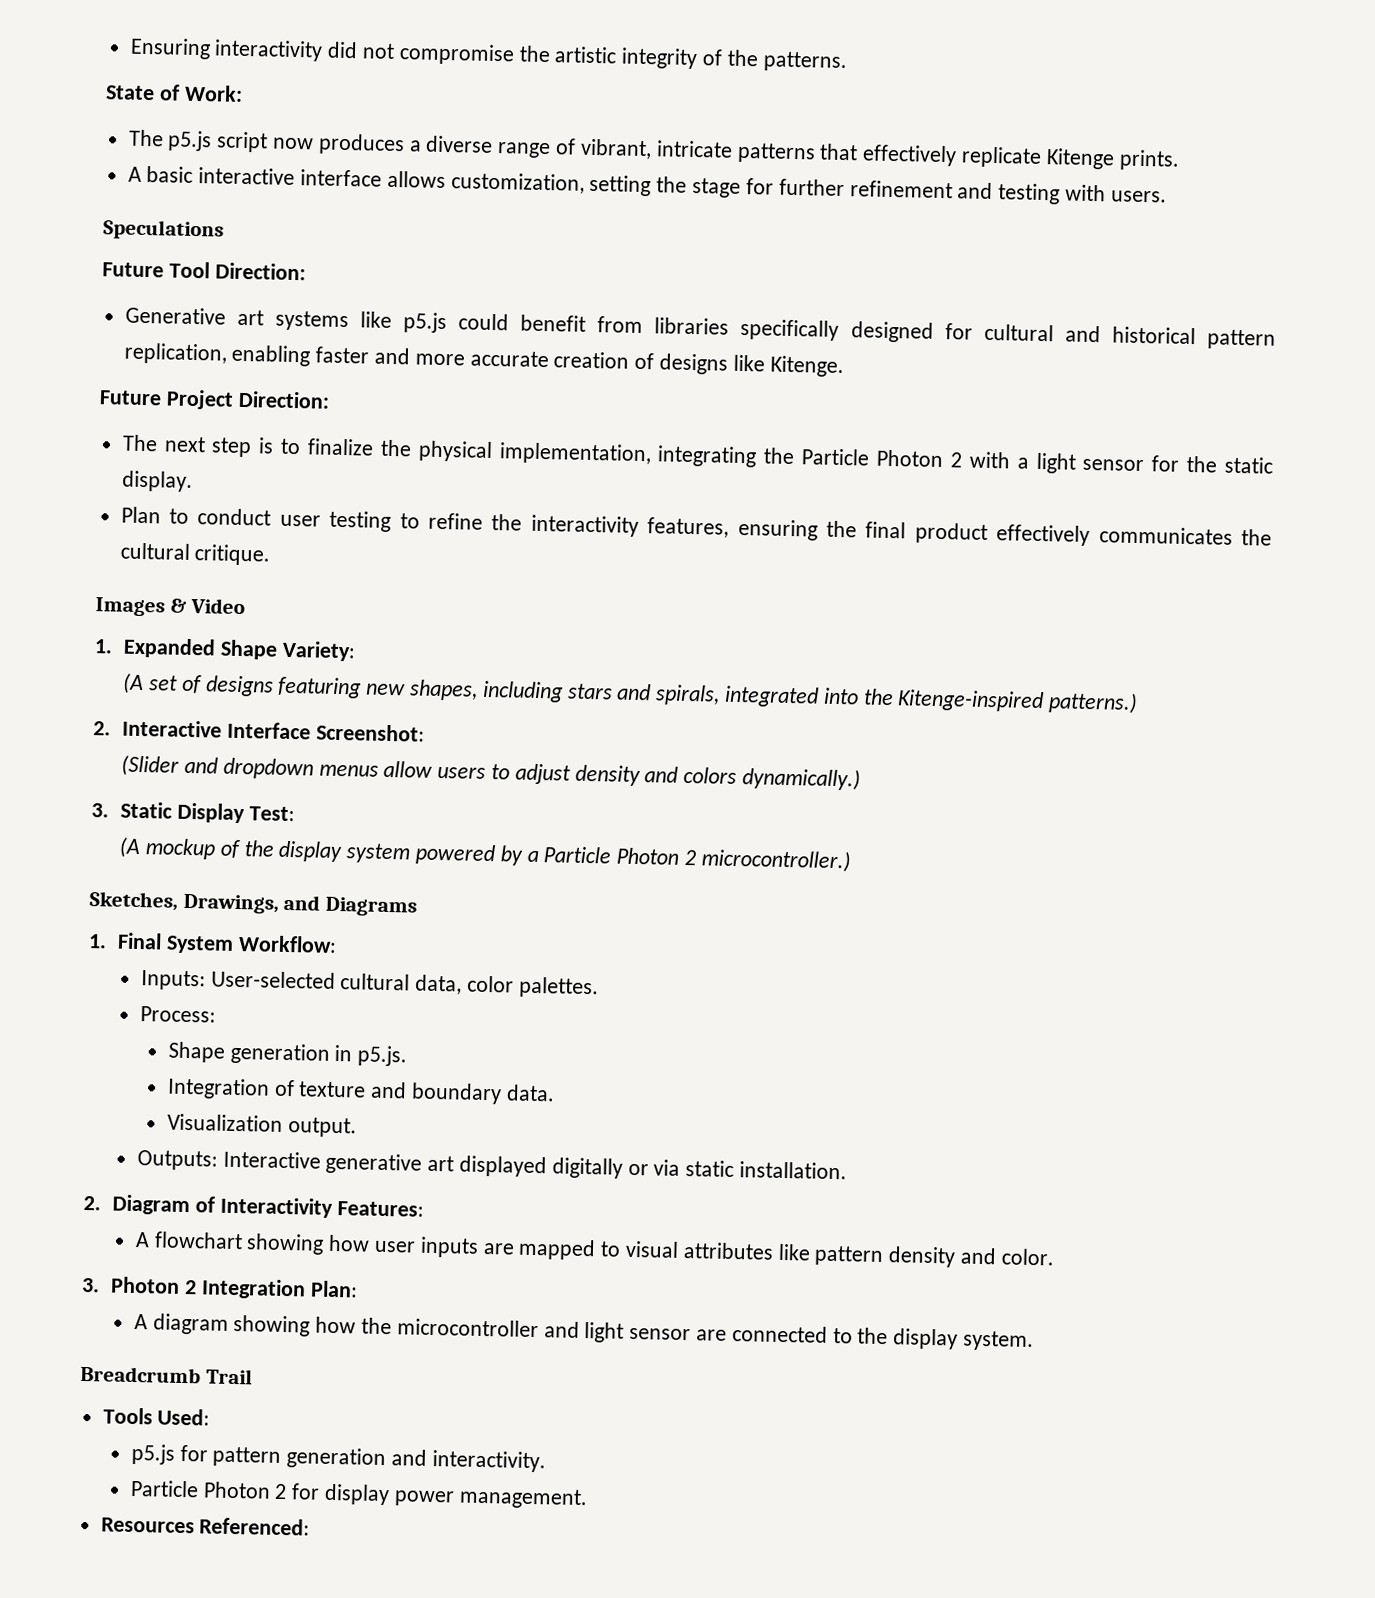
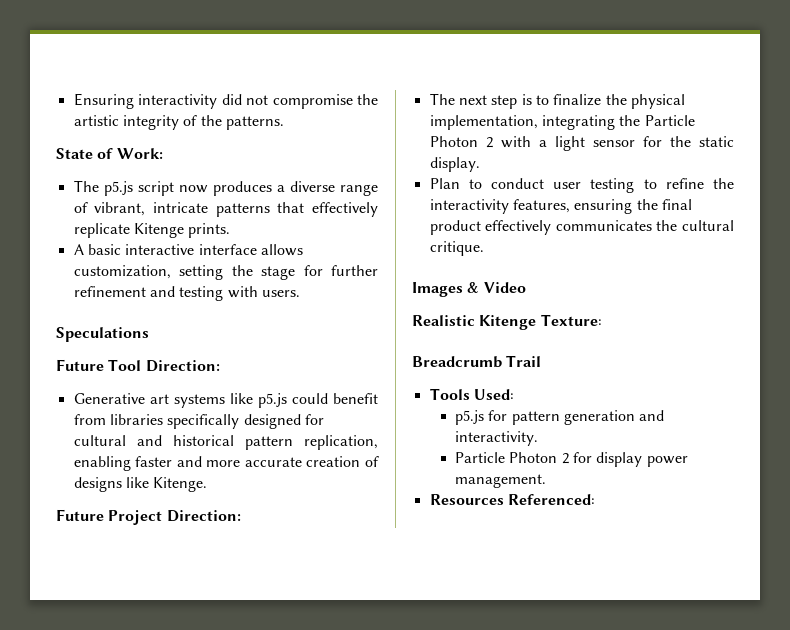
- 1. Expanded Shape Variety:
- (A set of designs featuring new shapes, including stars and spirals, integrated into the Kitenge-inspired patterns.)
- 2. Interactive Interface Screenshot:
- (Slider and dropdown menus allow users to adjust density and colors dynamically.)
- 3. Static Display Test:
- (A mockup of the display system powered by a Particle Photon 2 microcontroller.)
- Sketches, Drawings, and Diagrams
- 1. Final System Workflow:
- Inputs: User-selected cultural data, color palettes.
- Process:
- Shape generation in p5.js.
- Integration of texture and boundary data.
- Visualization output.
- Outputs: Interactive generative art displayed digitally or via static installation.
- 2. Diagram of Interactivity Features:
- A flowchart showing how user inputs are mapped to visual attributes like pattern density and color.
- 3. Photon 2 Integration Plan:
- A diagram showing how the microcontroller and light sensor are connected to the display system.
+ Realistic Kitenge Texture:

